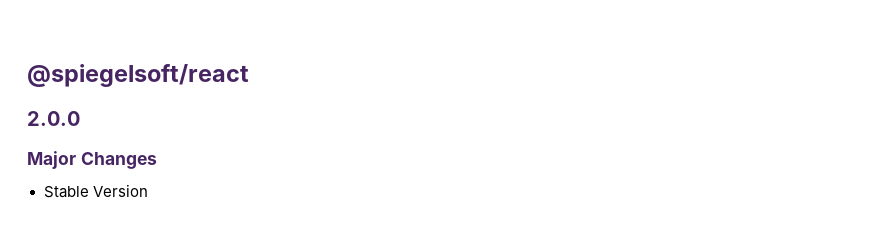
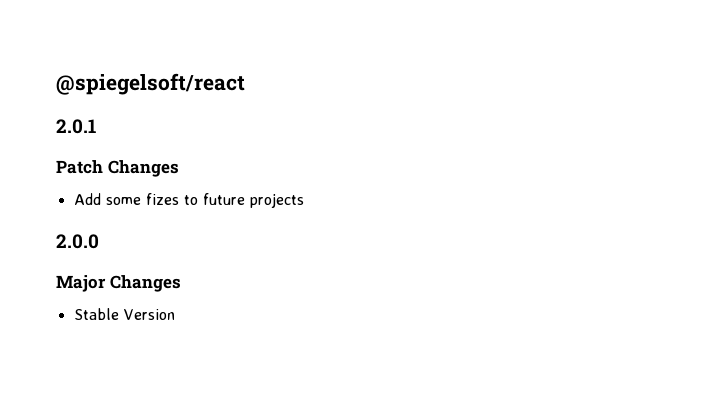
+ 2.0.1
+ Patch Changes
+ Add some fizes to future projects

